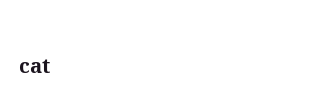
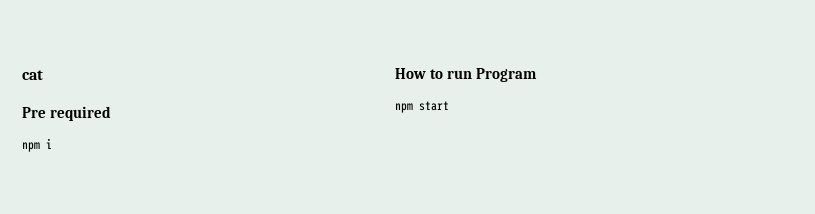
+ Pre required
+ npm i
+ How to run Program
+ npm start

